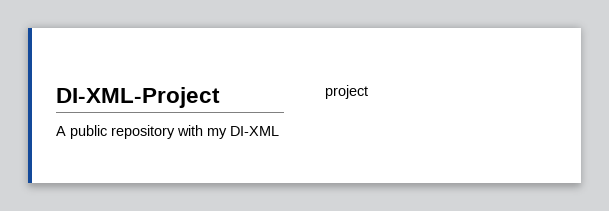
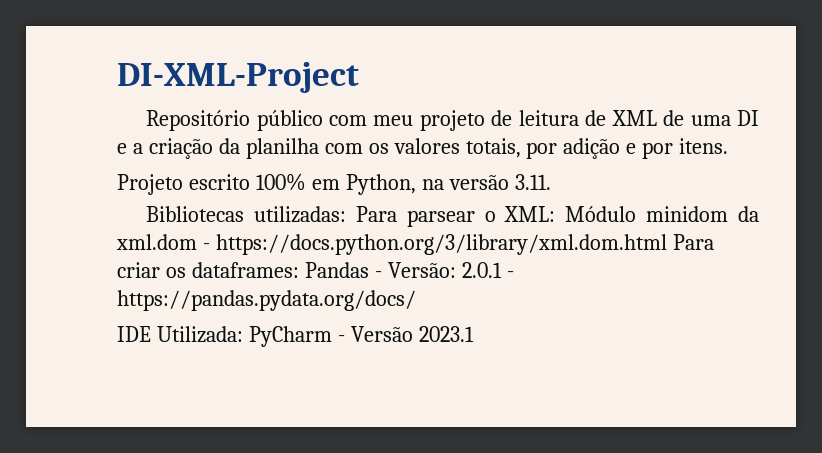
- A public repository with my DI-XML project
+ Repositório público com meu projeto de leitura de XML de uma DI e a criação da planilha com os valores totais, por adição e por itens.
+ Projeto escrito 100% em Python, na versão 3.11.
+ Bibliotecas utilizadas: Para parsear o XML: Módulo minidom da xml.dom - https://docs.python.org/3/library/xml.dom.html Para criar os dataframes: Pandas - Versão: 2.0.1 - https://pandas.pydata.org/docs/
+ IDE Utilizada: PyCharm - Versão 2023.1

